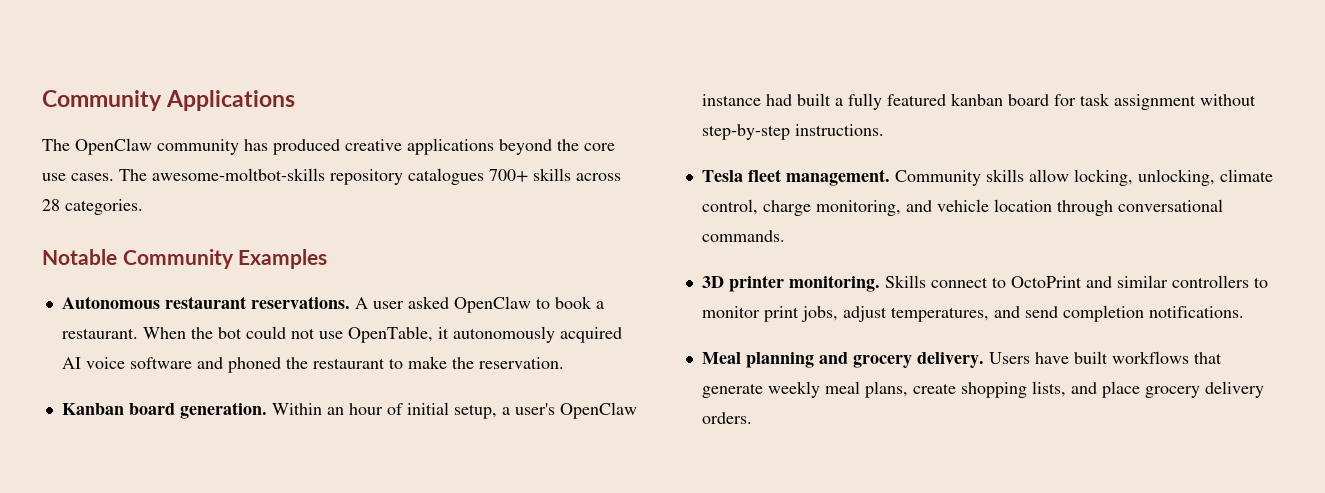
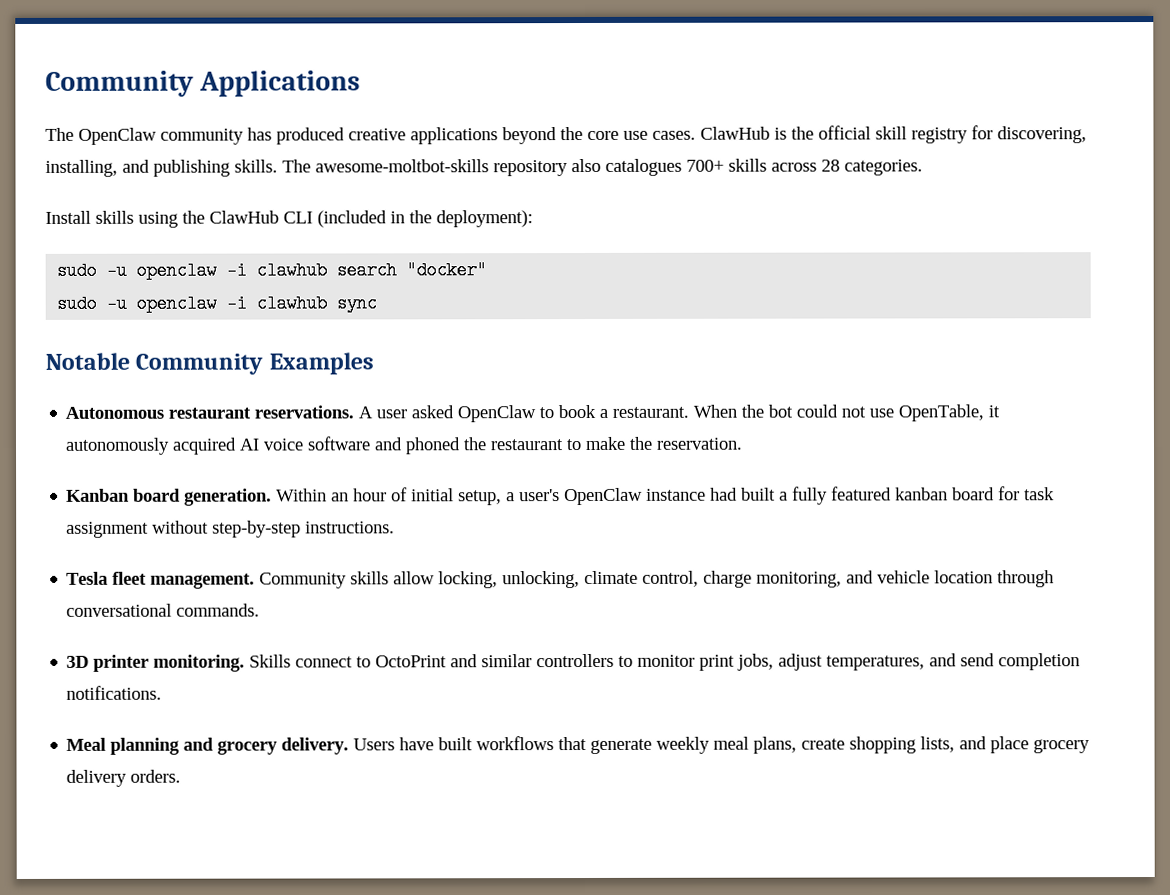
+ ClawHub is the official skill registry for discovering, installing, and publishing skills.
- The awesome-moltbot-skills repository catalogues 700+ skills across 28 categories.
+ The awesome-moltbot-skills repository also catalogues 700+ skills across 28 categories.
+ Install skills using the ClawHub CLI (included in the deployment):
+ sudo -u openclaw -i clawhub search "docker"
+ sudo -u openclaw -i clawhub sync

